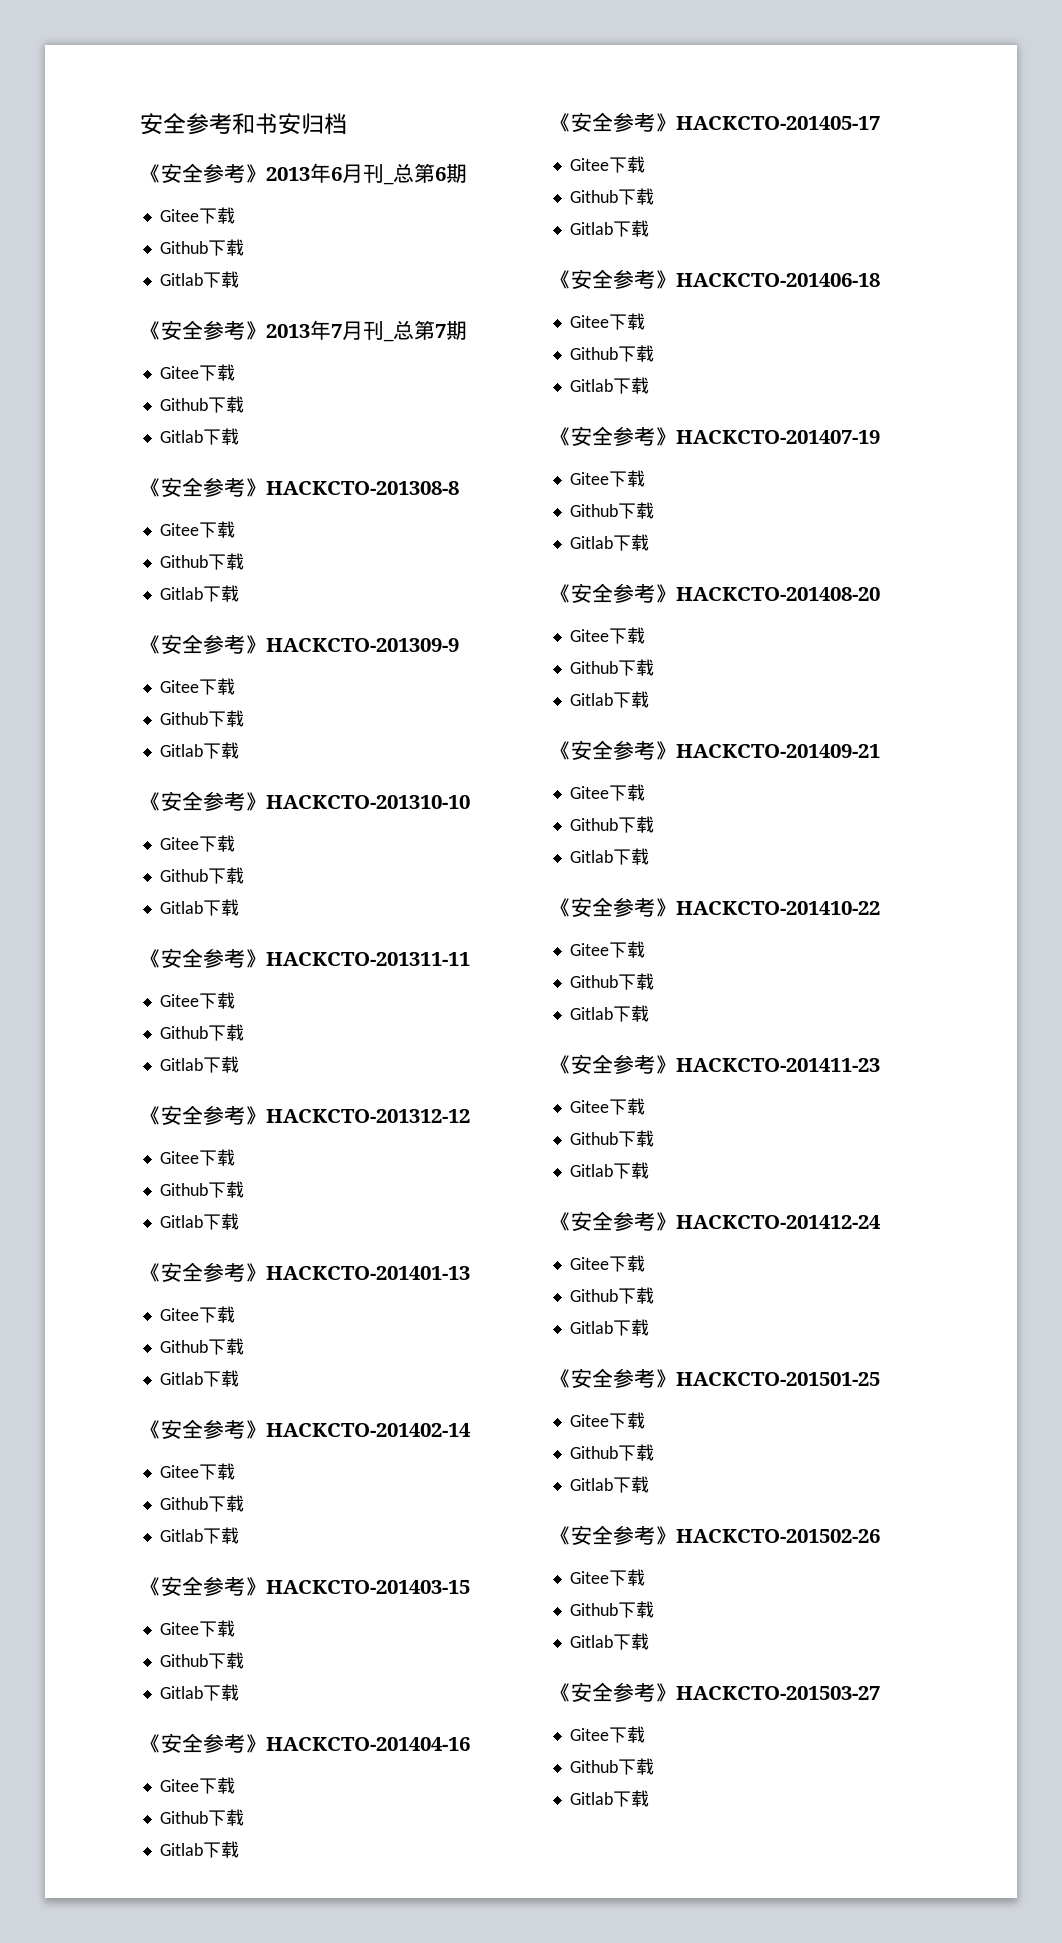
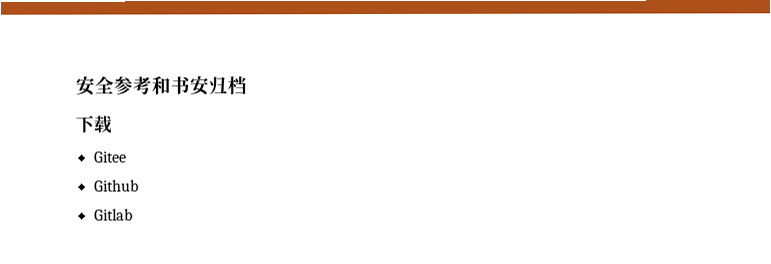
- 《安全参考》2013年6月刊_总第6期
- Gitee下载
- Github下载
- Gitlab下载
- 《安全参考》2013年7月刊_总第7期
- Gitee下载
- Github下载
- Gitlab下载
- 《安全参考》HACKCTO-201308-8
- Gitee下载
- Github下载
- Gitlab下载
- 《安全参考》HACKCTO-201309-9
- Gitee下载
- Github下载
- Gitlab下载
- 《安全参考》HACKCTO-201310-10
- Gitee下载
- Github下载
- Gitlab下载
- 《安全参考》HACKCTO-201311-11
- Gitee下载
- Github下载
- Gitlab下载
- 《安全参考》HACKCTO-201312-12
- Gitee下载
- Github下载
- Gitlab下载
- 《安全参考》HACKCTO-201401-13
- Gitee下载
- Github下载
- Gitlab下载
- 《安全参考》HACKCTO-201402-14
- Gitee下载
- Github下载
- Gitlab下载
- 《安全参考》HACKCTO-201403-15
- Gitee下载
- Github下载
- Gitlab下载
- 《安全参考》HACKCTO-201404-16
- Gitee下载
- Github下载
- Gitlab下载
- 《安全参考》HACKCTO-201405-17
- Gitee下载
- Github下载
- Gitlab下载
- 《安全参考》HACKCTO-201406-18
- Gitee下载
- Github下载
- Gitlab下载
- 《安全参考》HACKCTO-201407-19
- Gitee下载
- Github下载
- Gitlab下载
- 《安全参考》HACKCTO-201408-20
- Gitee下载
- Github下载
- Gitlab下载
- 《安全参考》HACKCTO-201409-21
- Gitee下载
- Github下载
- Gitlab下载
- 《安全参考》HACKCTO-201410-22
- Gitee下载
- Github下载
- Gitlab下载
- 《安全参考》HACKCTO-201411-23
- Gitee下载
- Github下载
- Gitlab下载
- 《安全参考》HACKCTO-201412-24
- Gitee下载
- Github下载
- Gitlab下载
- 《安全参考》HACKCTO-201501-25
- Gitee下载
- Github下载
- Gitlab下载
- 《安全参考》HACKCTO-201502-26
- Gitee下载
- Github下载
- Gitlab下载
- 《安全参考》HACKCTO-201503-27
- Gitee下载
- Github下载
- Gitlab下载
+ 下载
+ Gitee
+ Github
+ Gitlab

